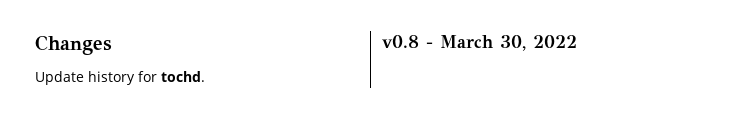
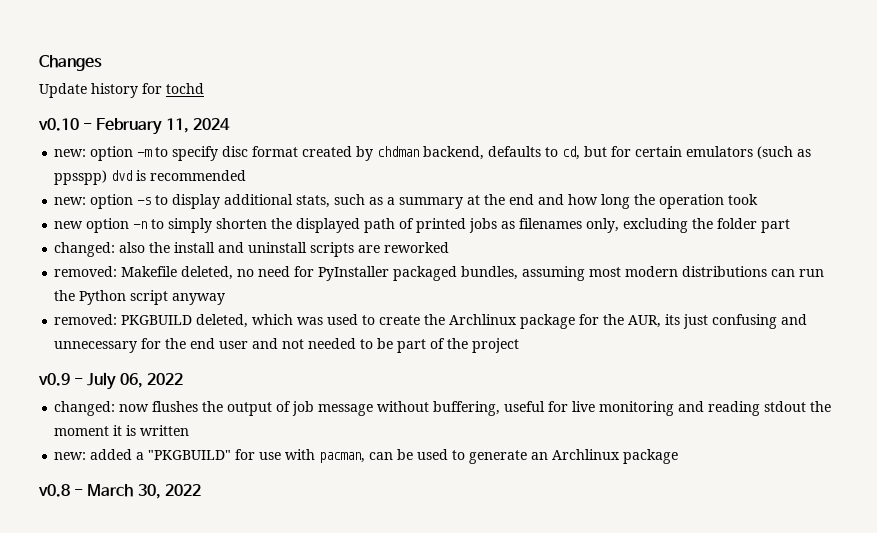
- Update history for tochd.
+ Update history for tochd
+ v0.10 - February 11, 2024
+ new: option -m to specify disc format created by chdman backend, defaults to cd, but for certain emulators (such as ppsspp) dvd is recommended
+ new: option -s to display additional stats, such as a summary at the end and how long the operation took
+ new option -n to simply shorten the displayed path of printed jobs as filenames only, excluding the folder part
+ changed: also the install and uninstall scripts are reworked
+ removed: Makefile deleted, no need for PyInstaller packaged bundles, assuming most modern distributions can run the Python script anyway
+ removed: PKGBUILD deleted, which was used to create the Archlinux package for the AUR, its just confusing and unnecessary for the end user and not needed to be part of the project
+ v0.9 - July 06, 2022
+ changed: now flushes the output of job message without buffering, useful for live monitoring and reading stdout the moment it is written
+ new: added a "PKGBUILD" for use with pacman, can be used to generate an Archlinux package

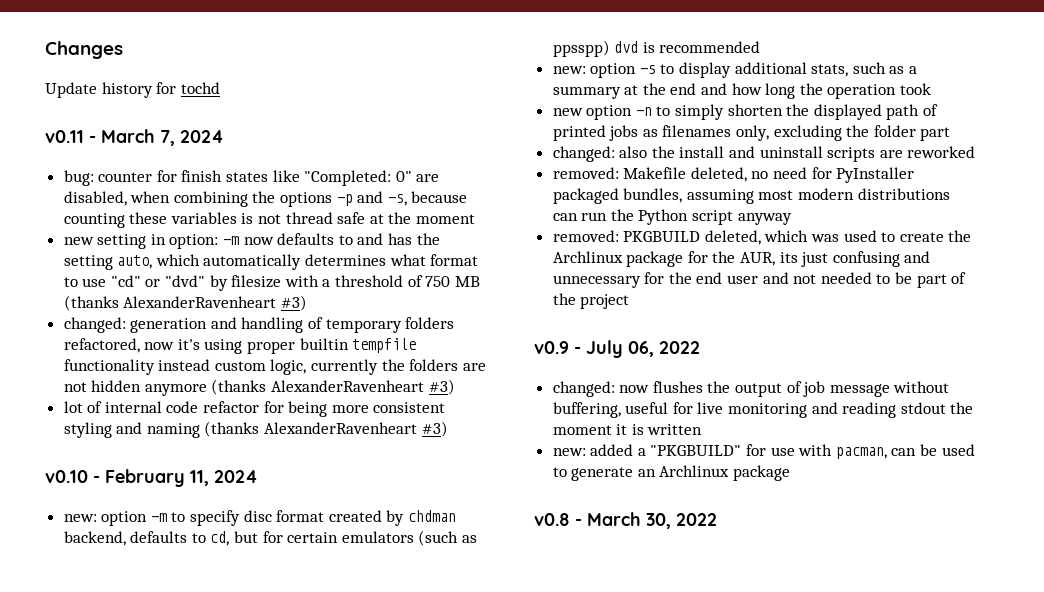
+ v0.11 - March 7, 2024
+ bug: counter for finish states like "Completed: 0" are disabled, when combining the options -p and -s, because counting these variables is not thread safe at the moment
+ new setting in option: -m now defaults to and has the setting auto, which automatically determines what format to use "cd" or "dvd" by filesize with a threshold of 750 MB (thanks AlexanderRavenheart #3)
+ changed: generation and handling of temporary folders refactored, now it's using proper builtin tempfile functionality instead custom logic, currently the folders are not hidden anymore (thanks AlexanderRavenheart #3)
+ lot of internal code refactor for being more consistent styling and naming (thanks AlexanderRavenheart #3)

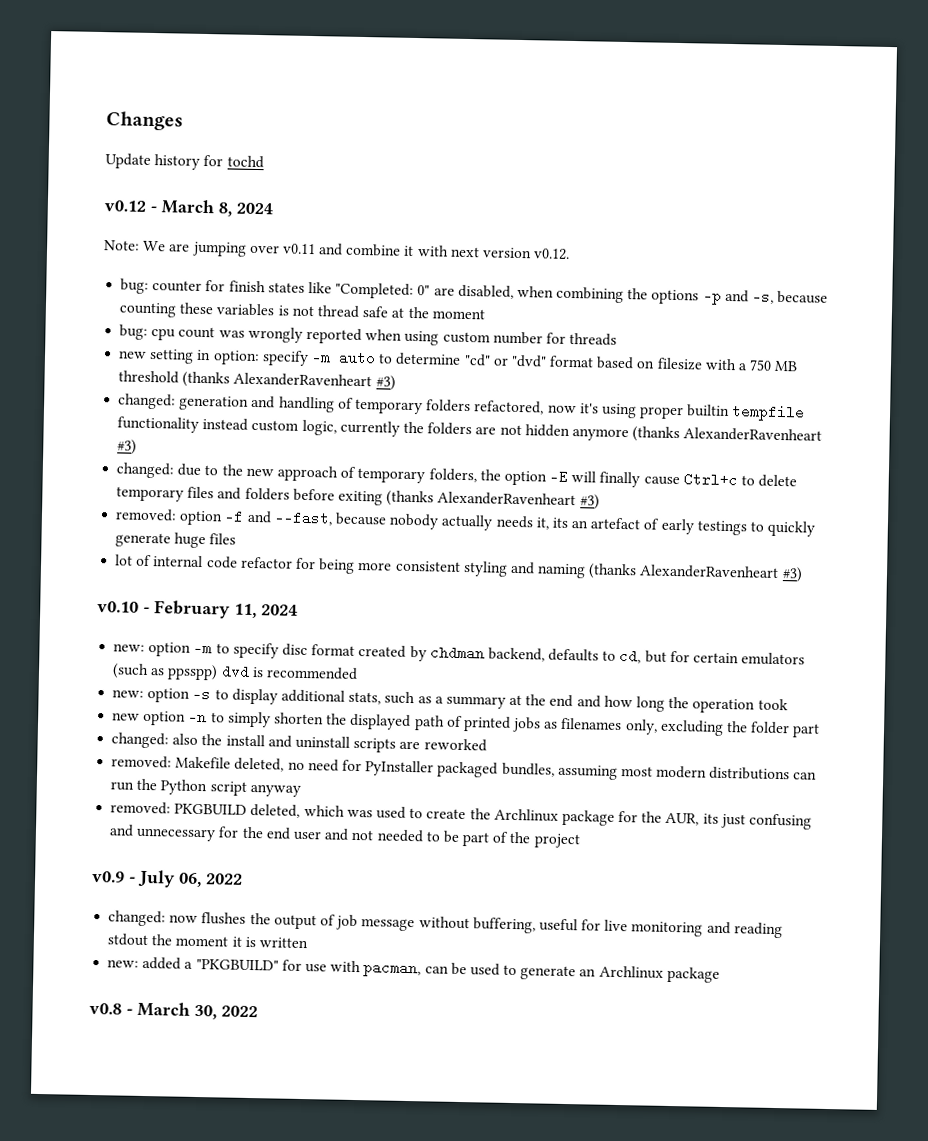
- v0.11 - March 7, 2024
+ v0.12 - March 8, 2024
+ Note: We are jumping over v0.11 and combine it with next version v0.12.
- new setting in option: -m now defaults to and has the setting auto, which automatically determines what format to use "cd" or "dvd" by filesize with a threshold of 750 MB (thanks AlexanderRavenheart #3)
+ bug: cpu count was wrongly reported when using custom number for threads
+ new setting in option: specify -m auto to determine "cd" or "dvd" format based on filesize with a 750 MB threshold (thanks AlexanderRavenheart #3)
+ changed: due to the new approach of temporary folders, the option -E will finally cause Ctrl+c to delete temporary files and folders before exiting (thanks AlexanderRavenheart #3)
+ removed: option -f and --fast, because nobody actually needs it, its an artefact of early testings to quickly generate huge files

